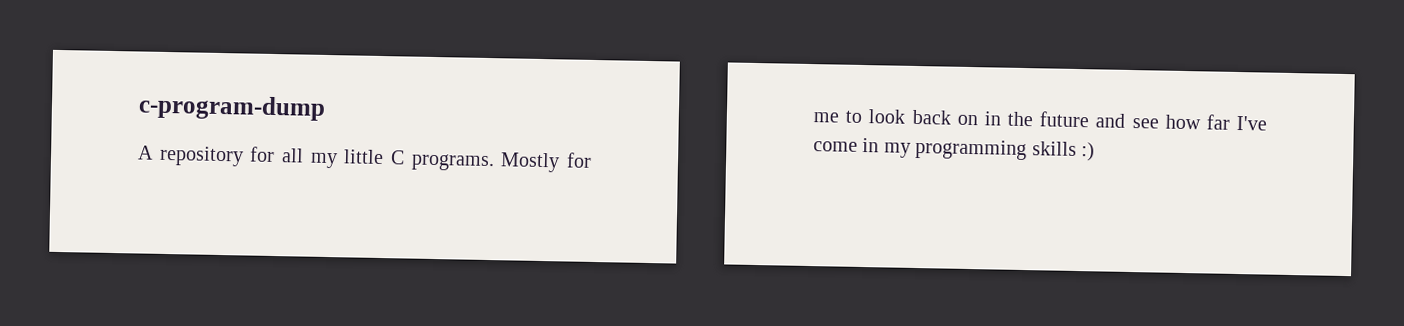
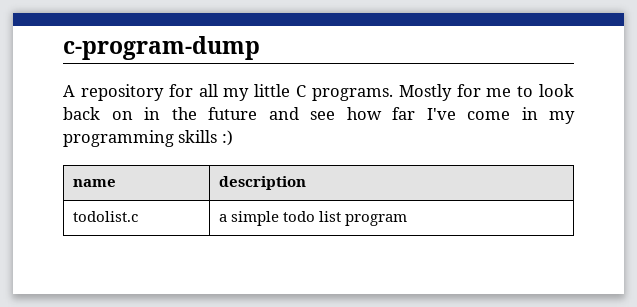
+ name | description
+ todolist.c | a simple todo list program

